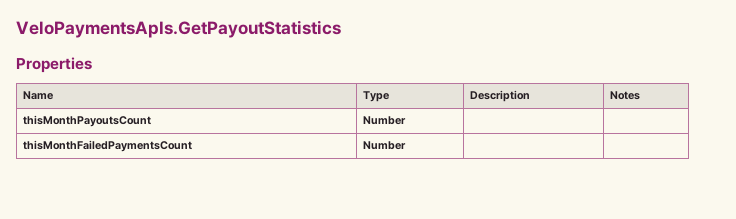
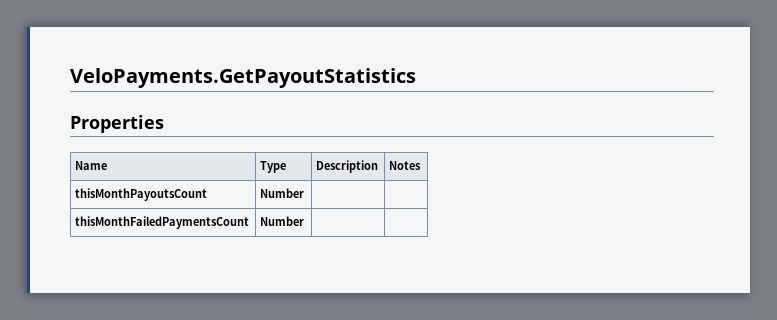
- VeloPaymentsApIs.GetPayoutStatistics
+ VeloPayments.GetPayoutStatistics

